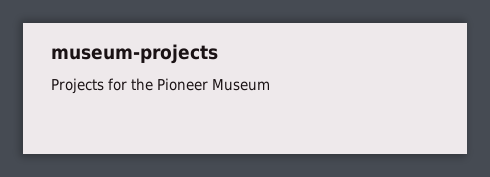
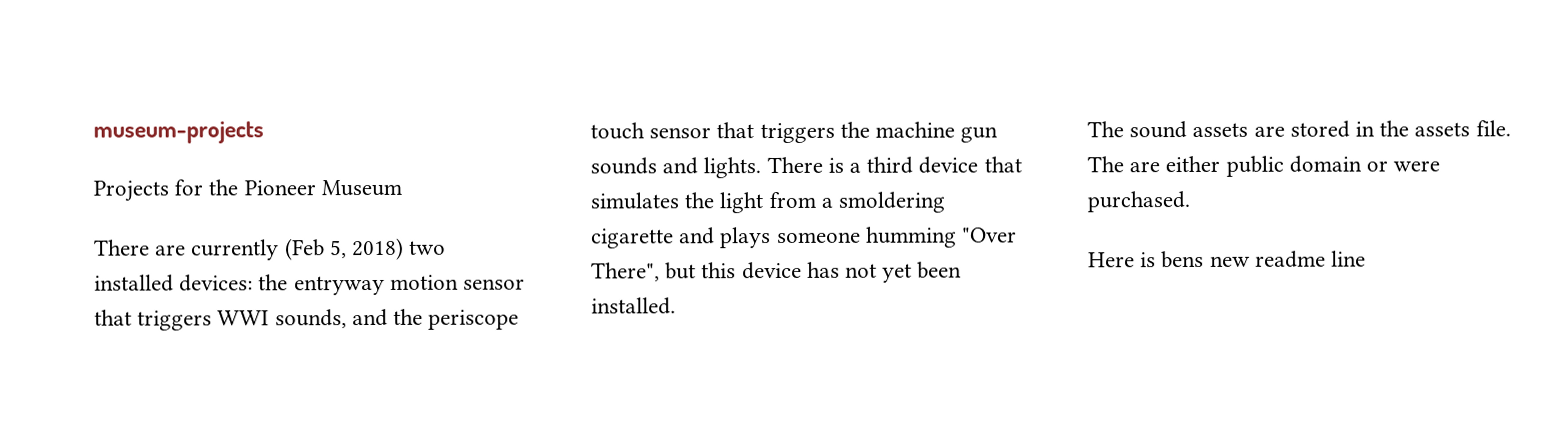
+ There are currently (Feb 5, 2018) two installed devices: the entryway motion sensor that triggers WWI sounds, and the periscope touch sensor that triggers the machine gun sounds and lights. There is a third device that simulates the light from a smoldering cigarette and plays someone humming "Over There", but this device has not yet been installed.
+ The sound assets are stored in the assets file. The are either public domain or were purchased.
+ Here is bens new readme line

